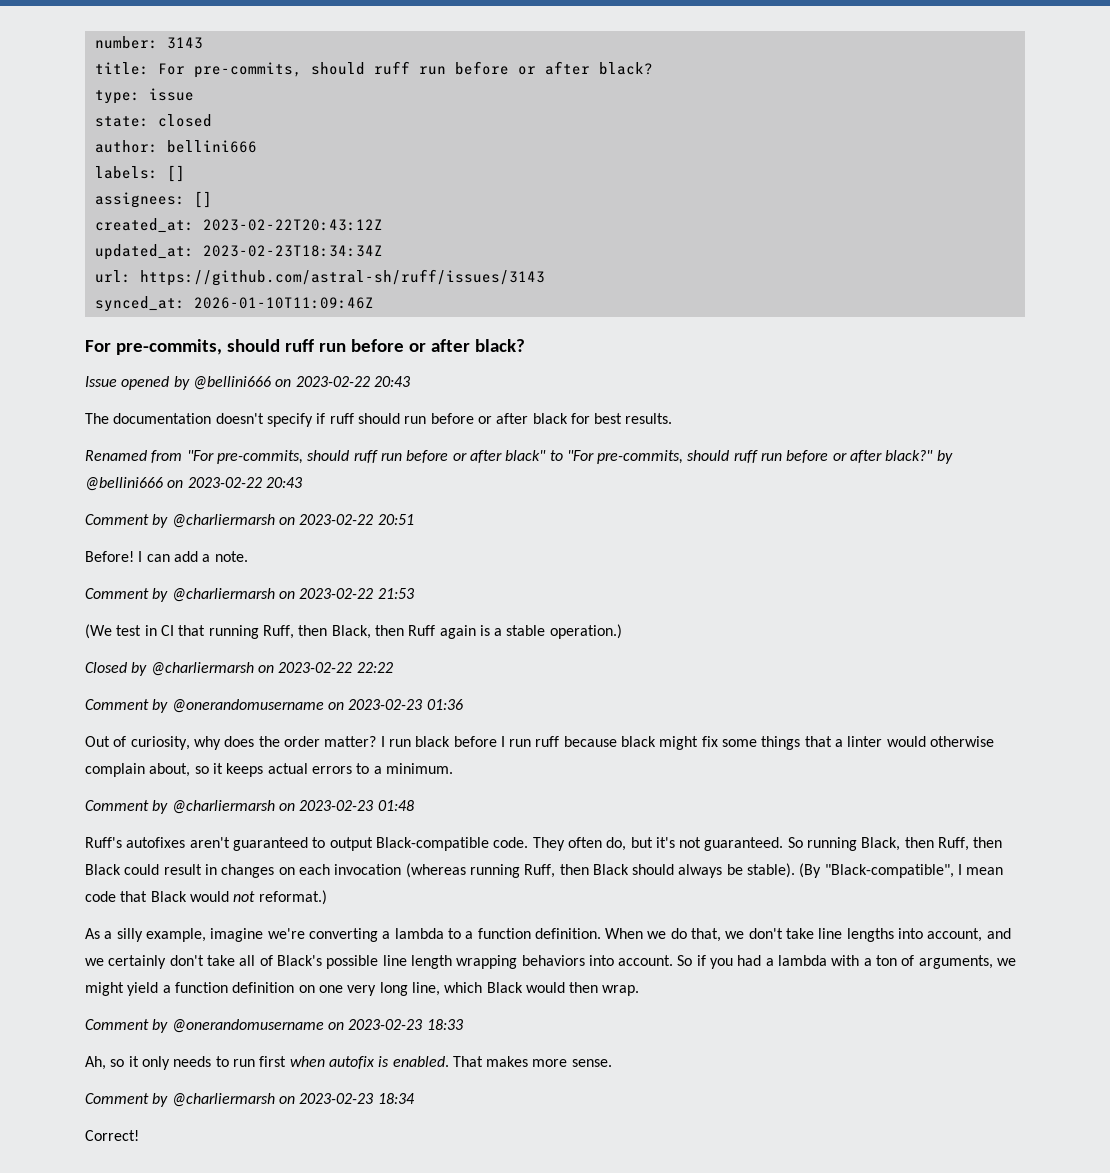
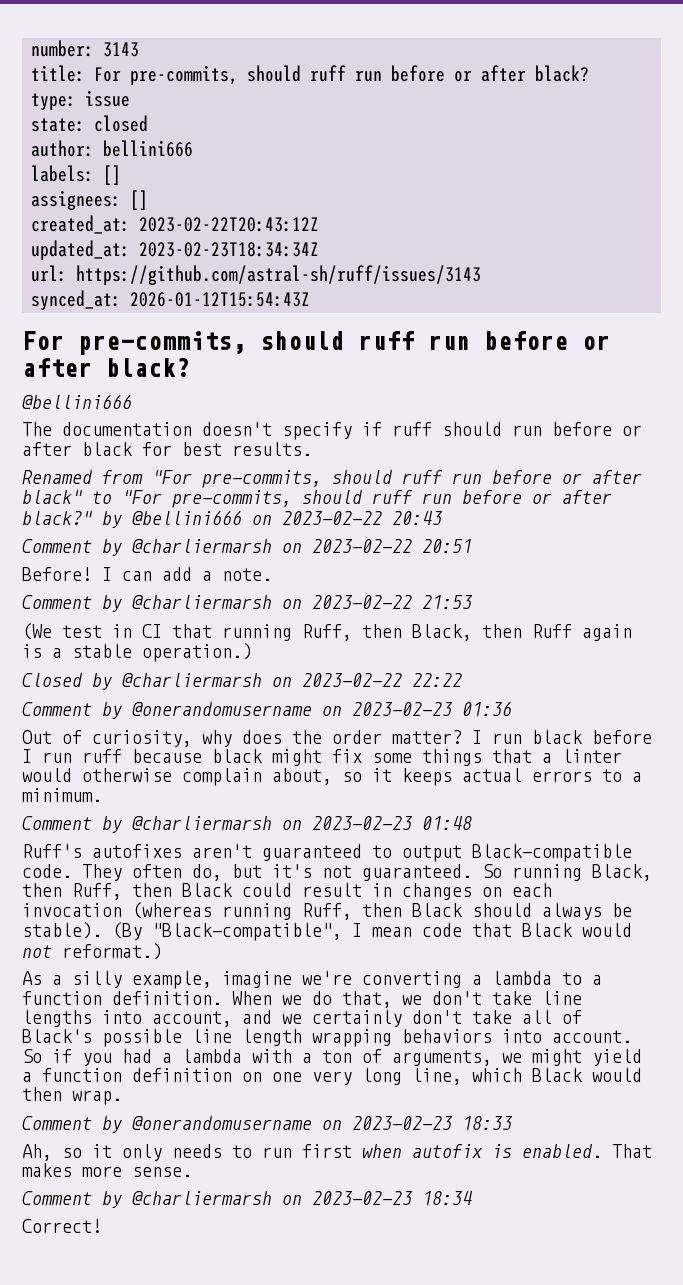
- synced_at: 2026-01-10T11:09:46Z
+ synced_at: 2026-01-12T15:54:43Z
  For pre-commits, should ruff run before or after black?
- Issue opened by @bellini666 on 2023-02-22 20:43
+ @bellini666

